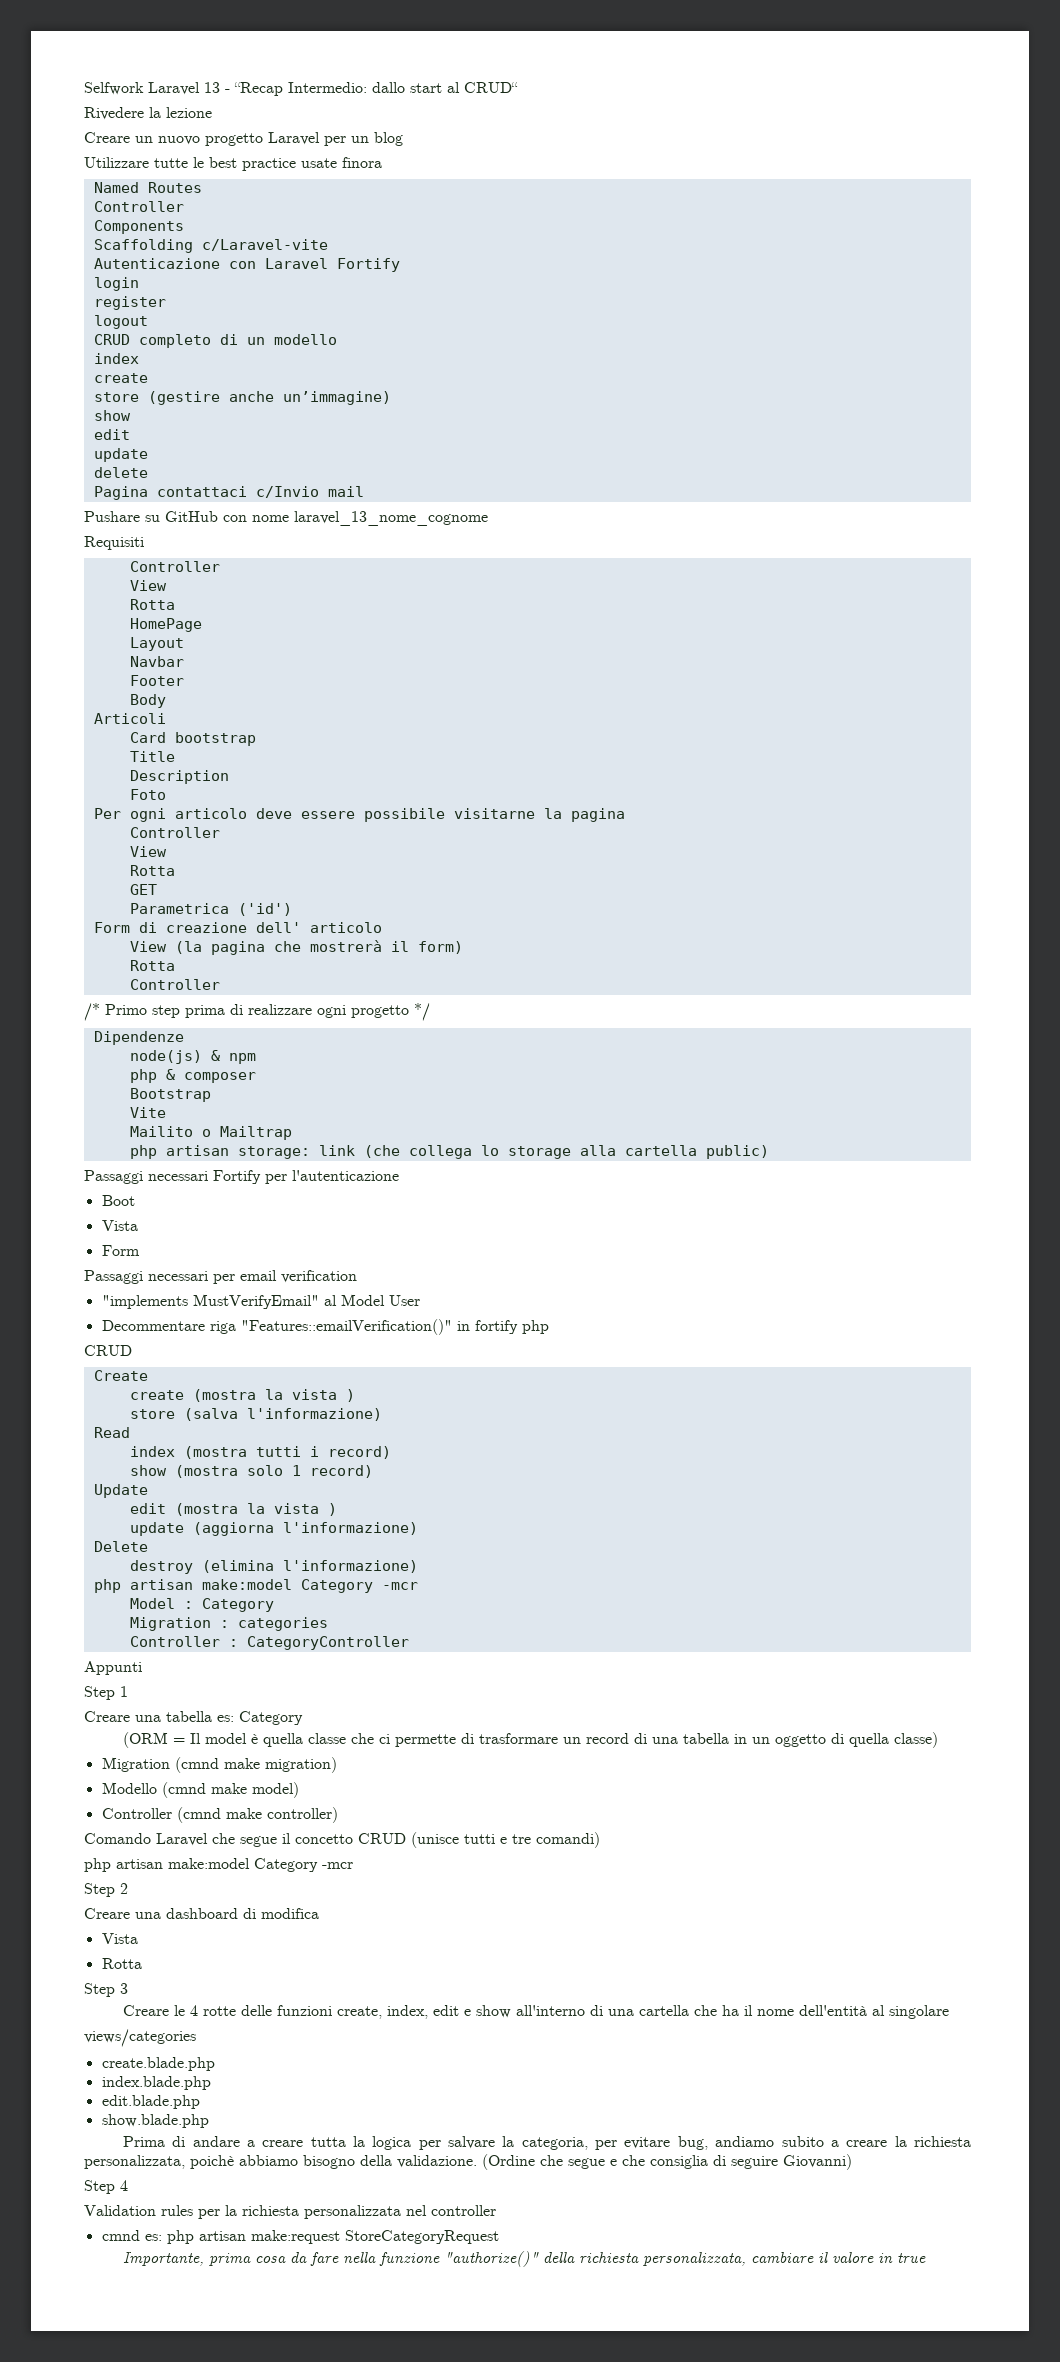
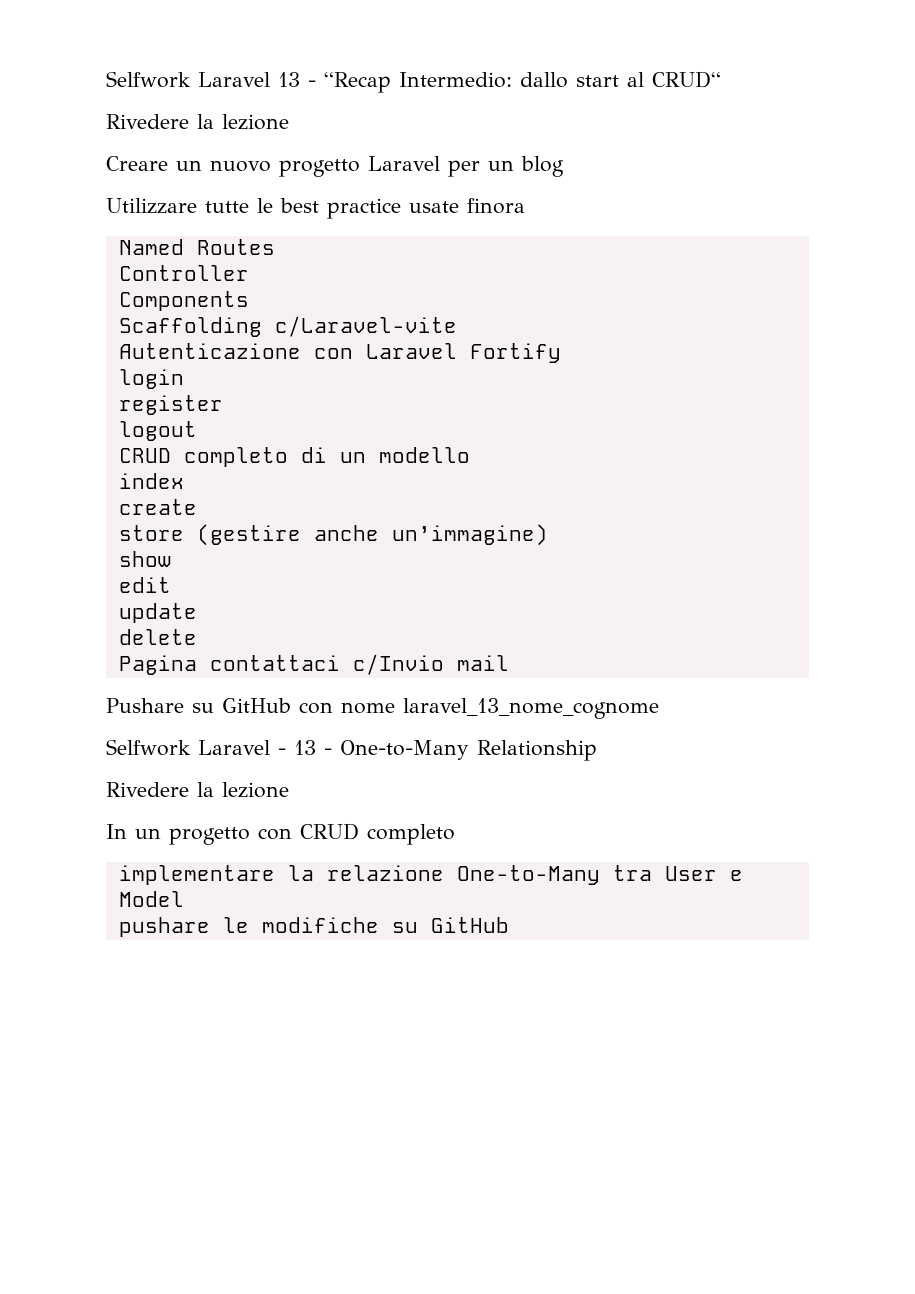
- Requisiti
- Controller
- View
- Rotta
- HomePage
- Layout
- Navbar
- Footer
- Body
- Articoli
- Card bootstrap
- Title
- Description
- Foto
- Per ogni articolo deve essere possibile visitarne la pagina
- Controller
- View
- Rotta
- GET
- Parametrica ('id')
- Form di creazione dell' articolo
- View (la pagina che mostrerà il form)
- Rotta
- Controller
- /* Primo step prima di realizzare ogni progetto */
- Dipendenze
- node(js) & npm
- php & composer
- Bootstrap
- Vite
- Mailito o Mailtrap
- php artisan storage: link (che collega lo storage alla cartella public)
- Passaggi necessari Fortify per l'autenticazione
- Boot
- Vista
- Form
- Passaggi necessari per email verification
- "implements MustVerifyEmail" al Model User
- Decommentare riga "Features::emailVerification()" in fortify php
- CRUD
- Create
- create (mostra la vista )
- store (salva l'informazione)
- Read
- index (mostra tutti i record)
- show (mostra solo 1 record)
- Update
- edit (mostra la vista )
- update (aggiorna l'informazione)
- Delete
- destroy (elimina l'informazione)
- php artisan make:model Category -mcr
- Model : Category
- Migration : categories
- Controller : CategoryController
- Appunti
- Step 1
- Creare una tabella es: Category
- (ORM = Il model è quella classe che ci permette di trasformare un record di una tabella in un oggetto di quella classe)
- Migration (cmnd make migration)
- Modello (cmnd make model)
- Controller (cmnd make controller)
- Comando Laravel che segue il concetto CRUD (unisce tutti e tre comandi)
- php artisan make:model Category -mcr
- Step 2
- Creare una dashboard di modifica
- Vista
- Rotta
- Step 3
- Creare le 4 rotte delle funzioni create, index, edit e show all'interno di una cartella che ha il nome dell'entità al singolare
- views/categories
- create.blade.php
- index.blade.php
- edit.blade.php
- show.blade.php
- Prima di andare a creare tutta la logica per salvare la categoria, per evitare bug, andiamo subito a creare la richiesta personalizzata, poichè abbiamo bisogno della validazione. (Ordine che segue e che consiglia di seguire Giovanni)
- Step 4
- Validation rules per la richiesta personalizzata nel controller
- cmnd es: php artisan make:request StoreCategoryRequest
- Importante, prima cosa da fare nella funzione "authorize()" della richiesta personalizzata, cambiare il valore in true
+ Selfwork Laravel - 13 - One-to-Many Relationship
+ Rivedere la lezione
+ In un progetto con CRUD completo
+ implementare la relazione One-to-Many tra User e Model
+ pushare le modifiche su GitHub

